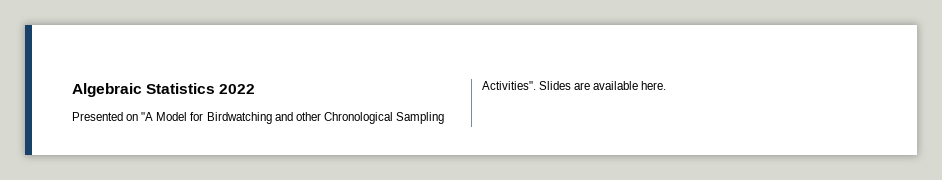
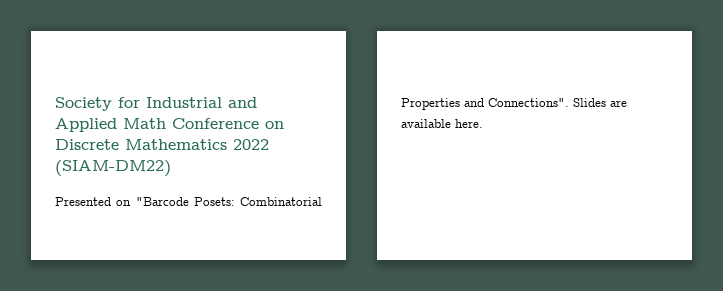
- Algebraic Statistics 2022
+ Society for Industrial and Applied Math Conference on Discrete Mathematics 2022 (SIAM-DM22)
- Presented on "A Model for Birdwatching and other Chronological Sampling Activities".
+ Presented on "Barcode Posets: Combinatorial Properties and Connections".

